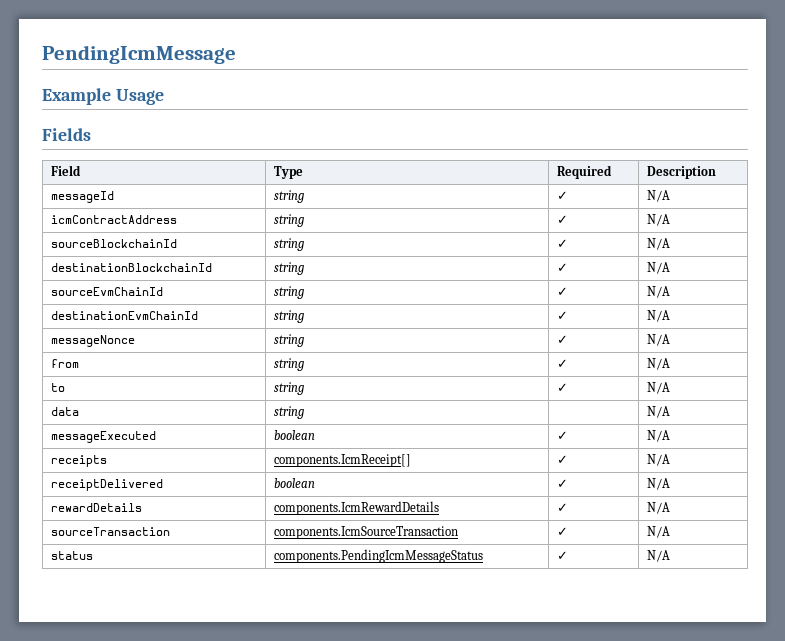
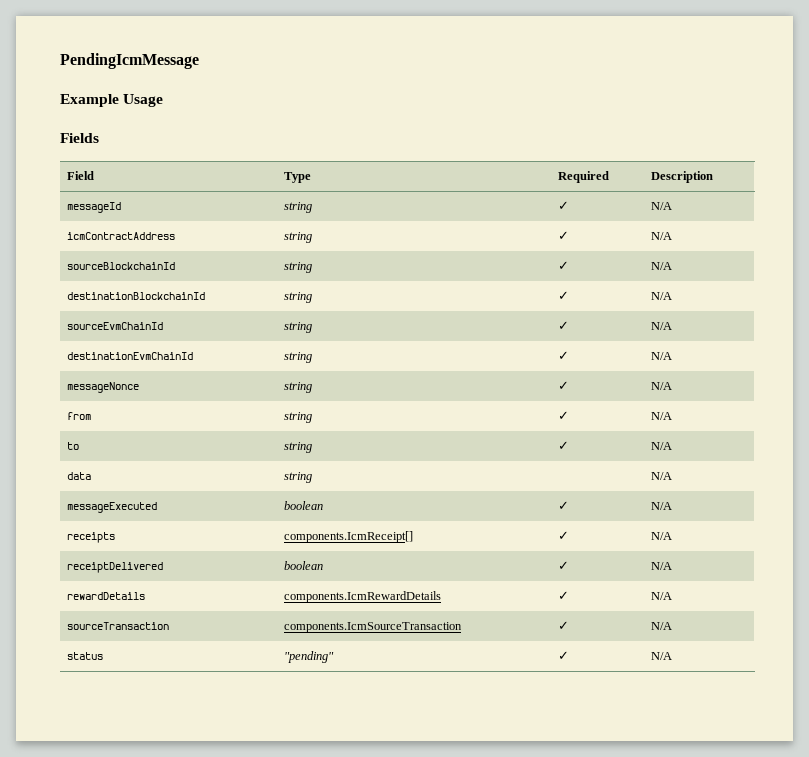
- status | components.PendingIcmMessageStatus | ✓ | N/A
+ status | "pending" | ✓ | N/A

